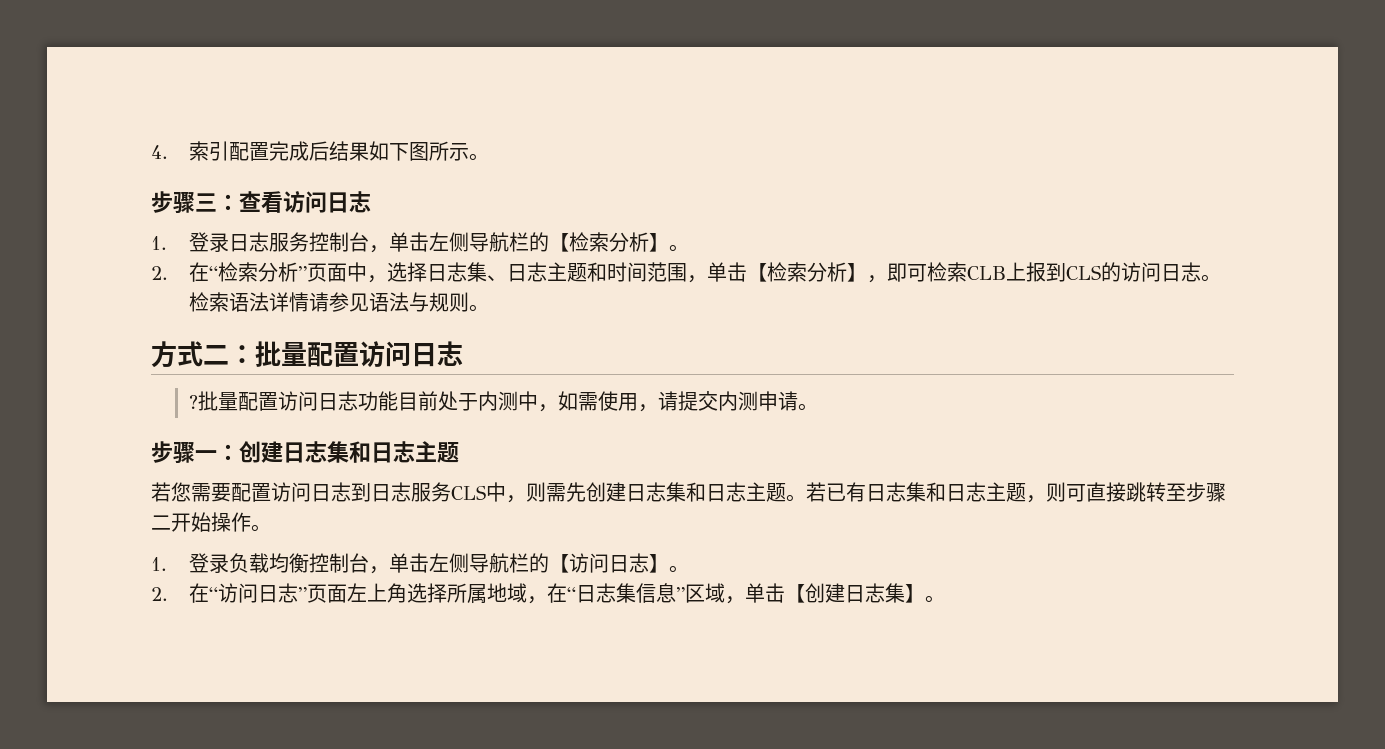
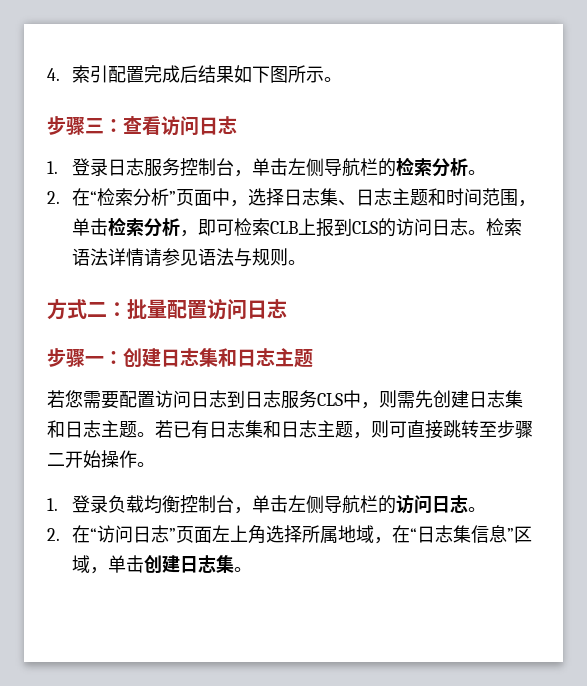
- 1.登录日志服务控制台，单击左侧导航栏的【检索分析】。
+ 1.登录日志服务控制台，单击左侧导航栏的检索分析。
- 2.在“检索分析”页面中，选择日志集、日志主题和时间范围，单击【检索分析】，即可检索CLB上报到CLS的访问日志。
+ 2.在“检索分析”页面中，选择日志集、日志主题和时间范围，单击检索分析，即可检索CLB上报到CLS的访问日志。
- ?批量配置访问日志功能目前处于内测中，如需使用，请提交内测申请。
- 1.登录负载均衡控制台，单击左侧导航栏的【访问日志】。
+ 1.登录负载均衡控制台，单击左侧导航栏的访问日志。
- 2.在“访问日志”页面左上角选择所属地域，在“日志集信息”区域，单击【创建日志集】。
+ 2.在“访问日志”页面左上角选择所属地域，在“日志集信息”区域，单击创建日志集。

